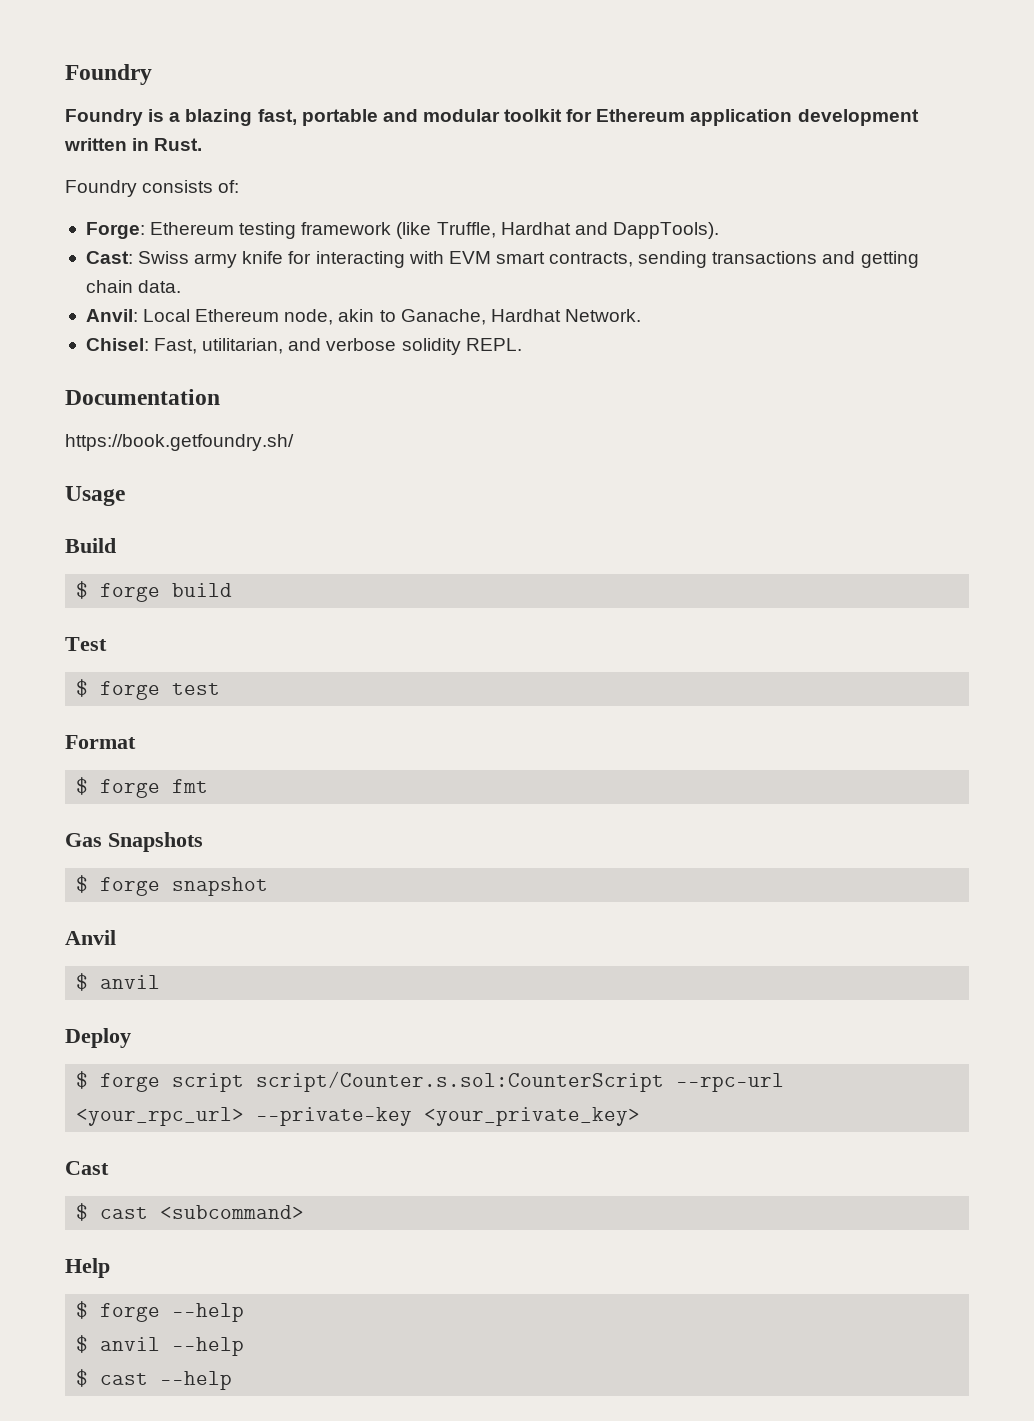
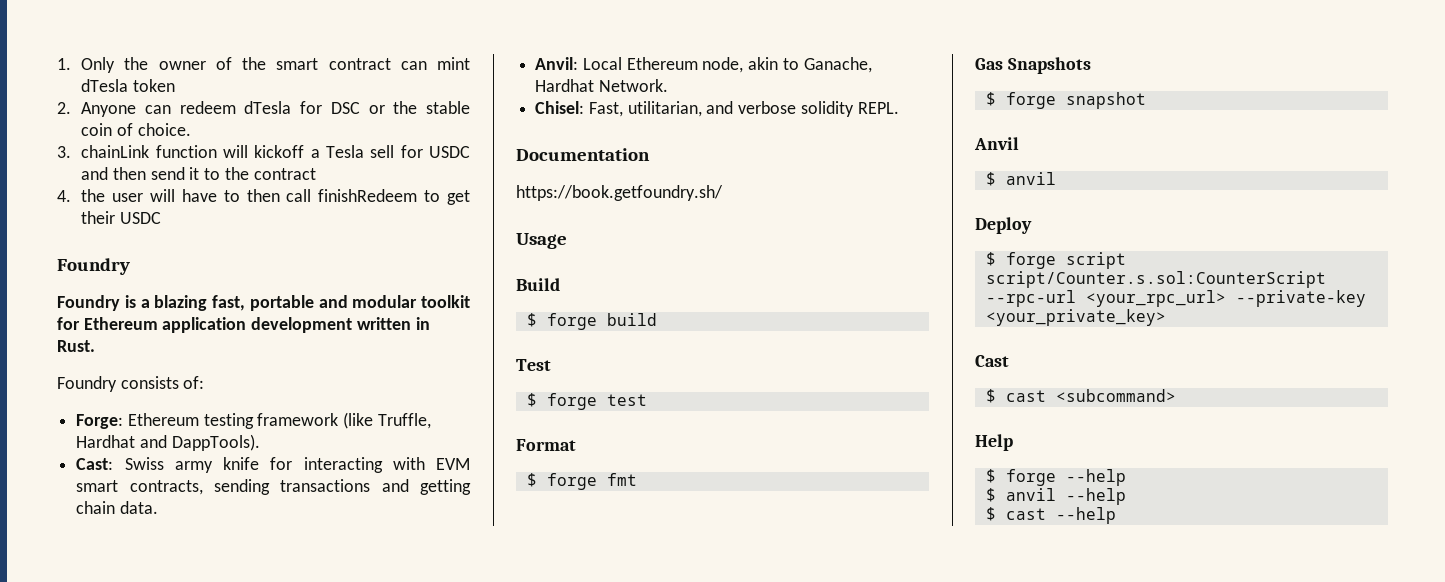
+ 1. Only the owner of the smart contract can mint dTesla token
+ 2. Anyone can redeem dTesla for DSC or the stable coin of choice.
+ 3. chainLink function will kickoff a Tesla sell for USDC and then send it to the contract
+ 4. the user will have to then call finishRedeem to get their USDC

